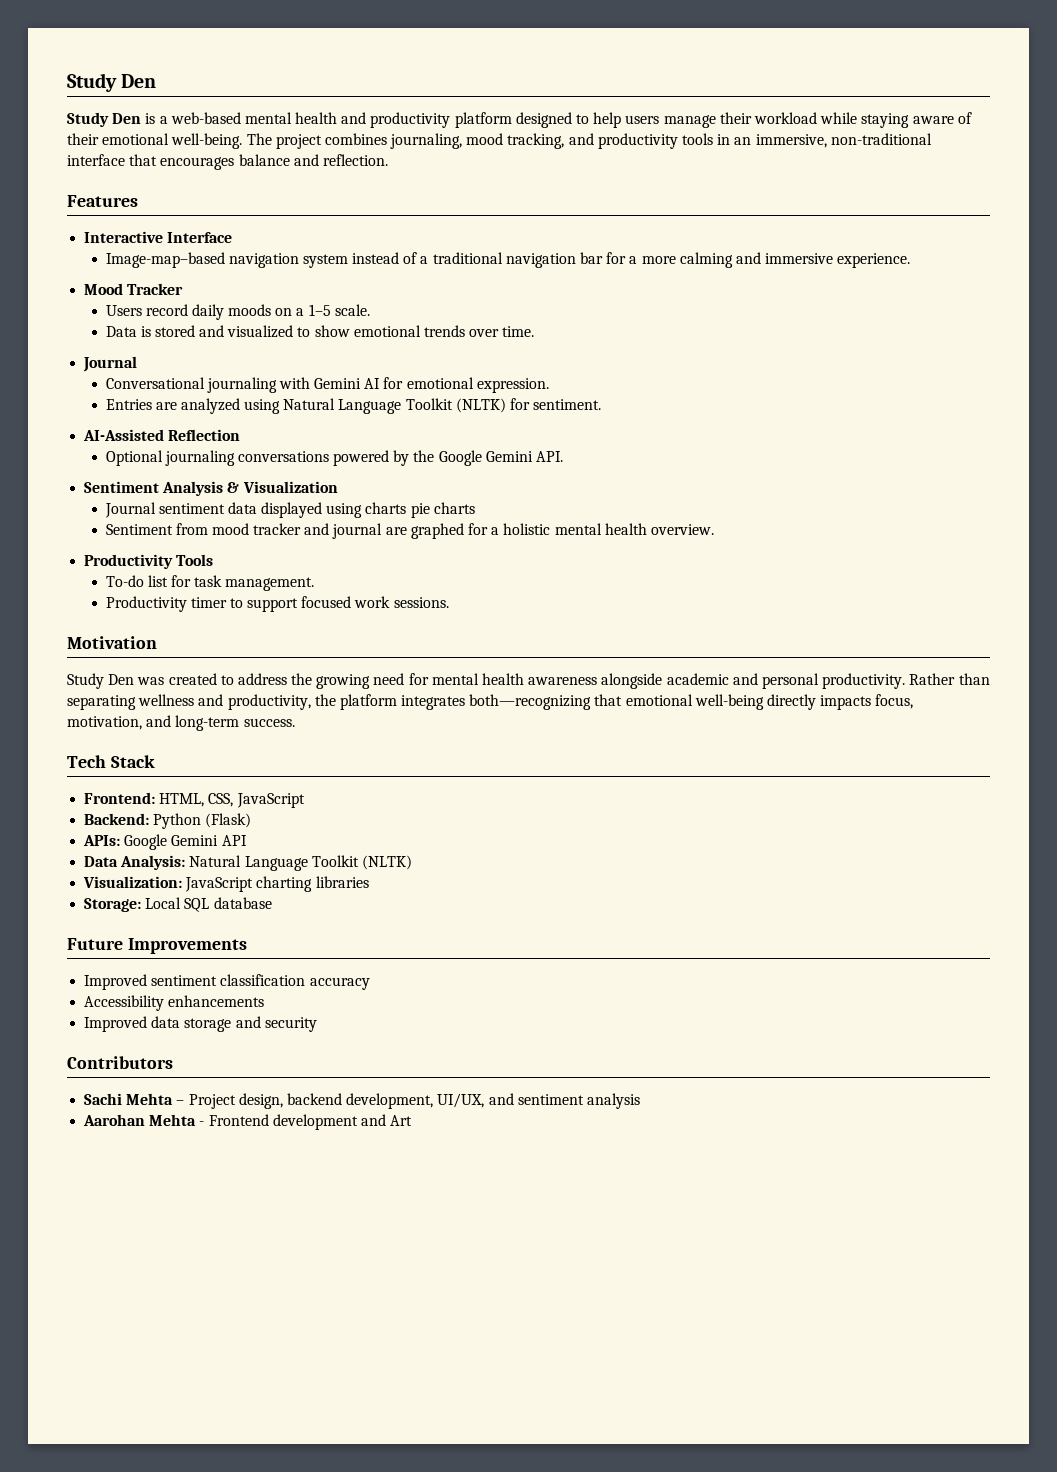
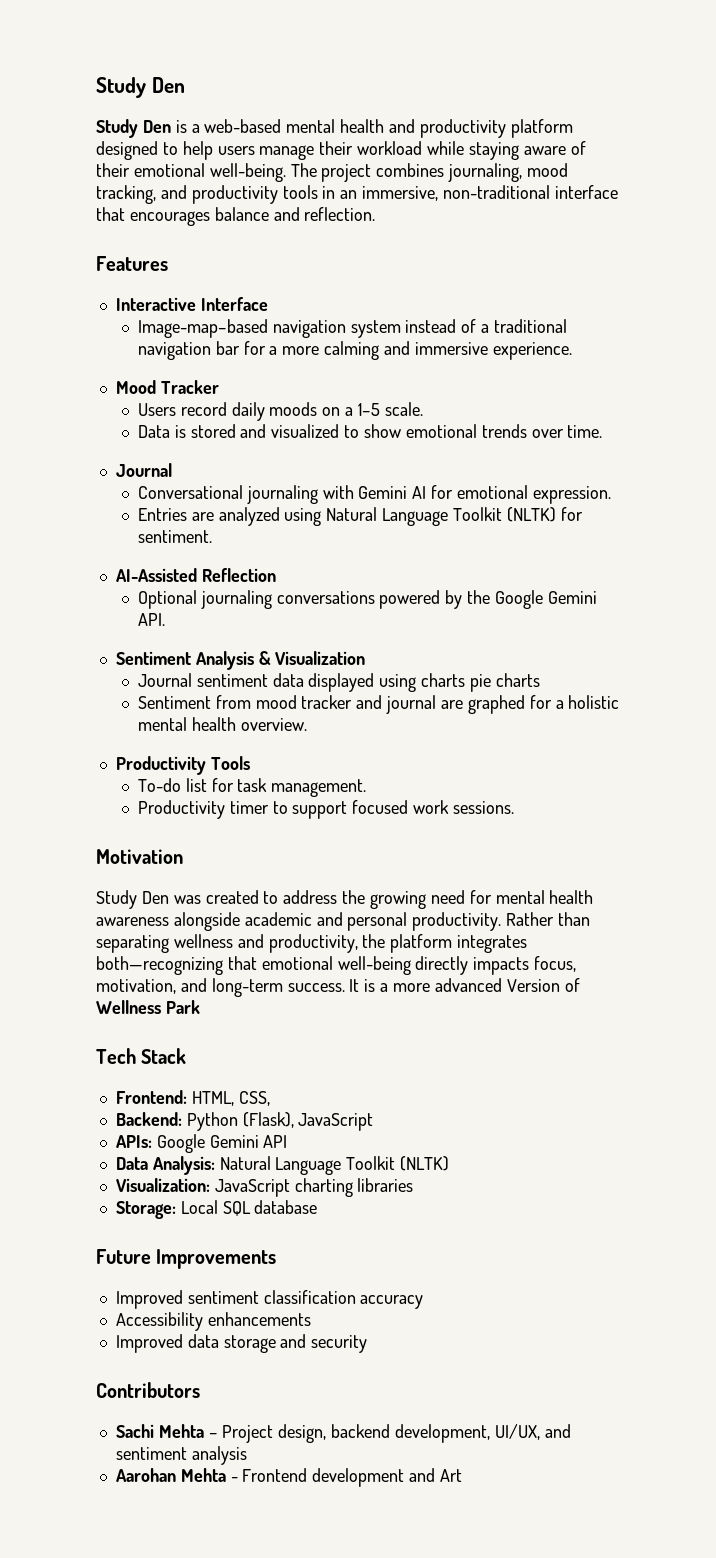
+ It is a more advanced Version of Wellness Park
- Frontend: HTML, CSS, JavaScript
+ Frontend: HTML, CSS,
- Backend: Python (Flask)
+ Backend: Python (Flask), JavaScript

